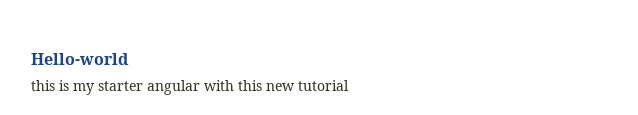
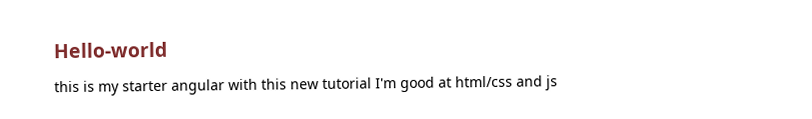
- this is my starter angular with this new tutorial
+ this is my starter angular with this new tutorial I'm good at html/css and js

